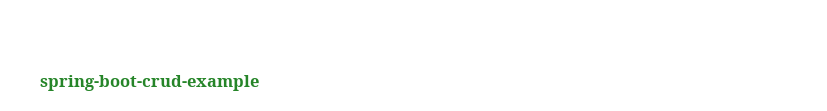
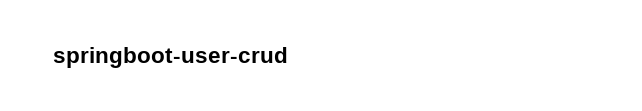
- spring-boot-crud-example
+ springboot-user-crud

